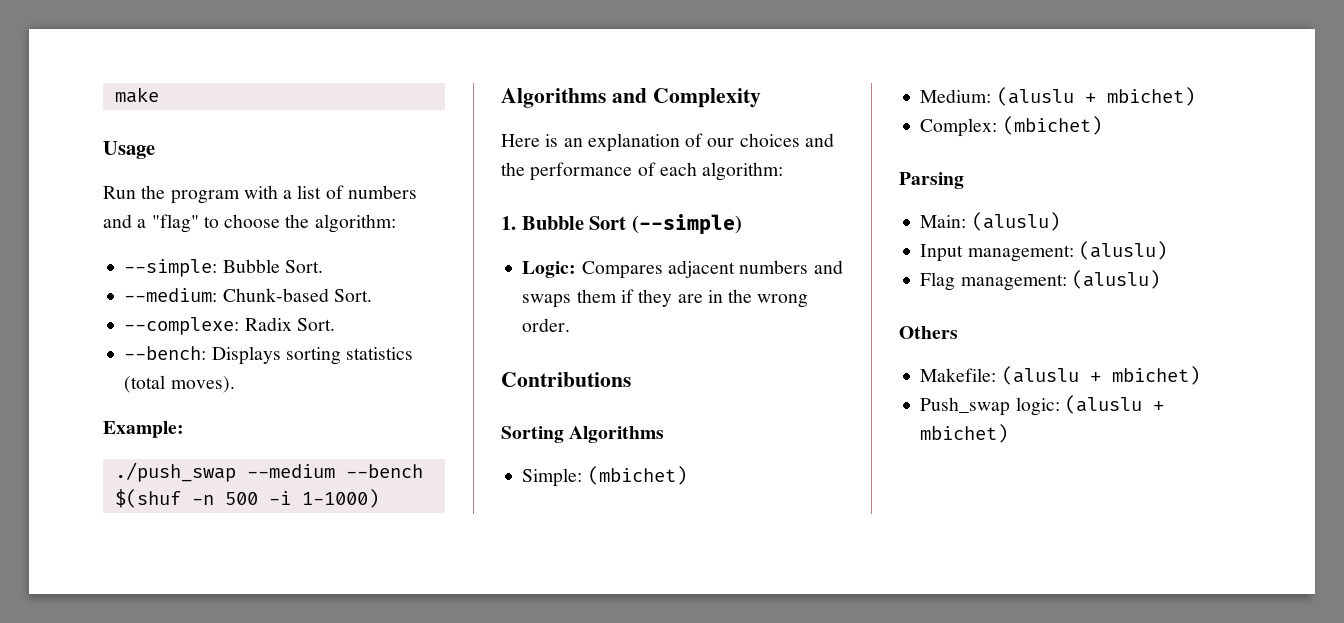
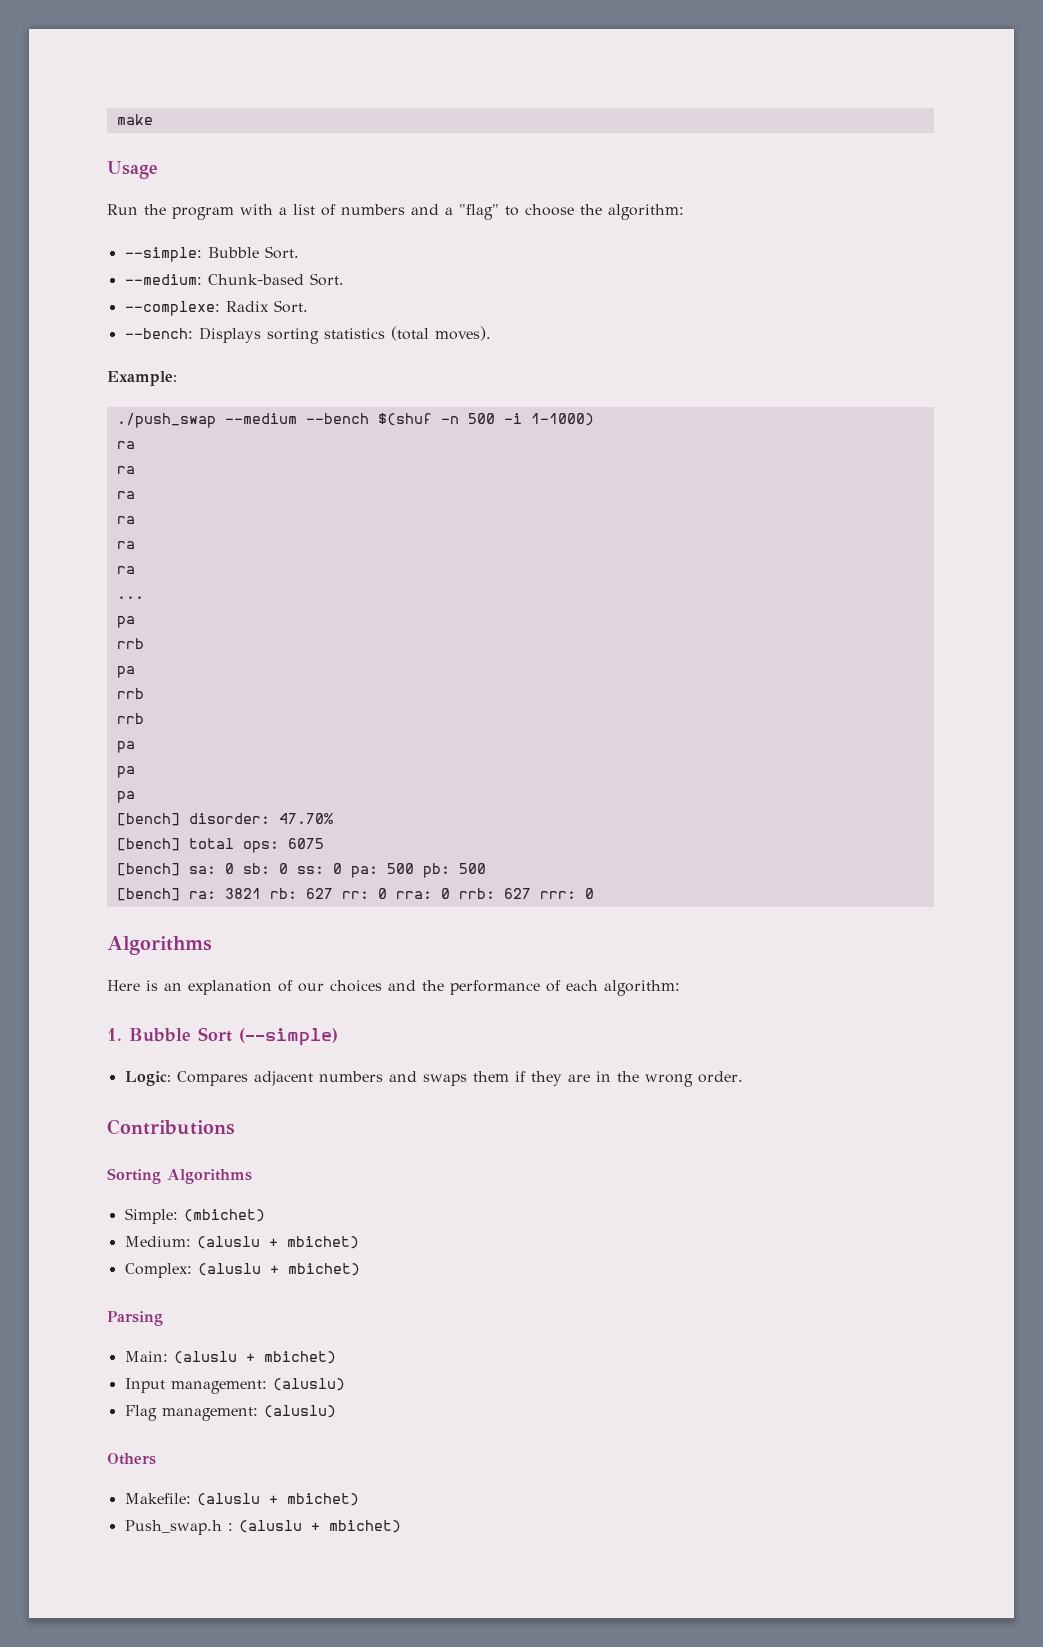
  ./push_swap --medium --bench $(shuf -n 500 -i 1-1000)
- Algorithms and Complexity
+ ra
+ ra
+ ra
+ ra
+ ra
+ ra
+ ...
+ pa
+ rrb
+ pa
+ rrb
+ rrb
+ pa
+ pa
+ pa
+ [bench] disorder: 47.70%
+ [bench] total ops: 6075
+ [bench] sa: 0 sb: 0 ss: 0 pa: 500 pb: 500
+ [bench] ra: 3821 rb: 627 rr: 0 rra: 0 rrb: 627 rrr: 0
+ Algorithms
- Complex: (mbichet)
+ Complex: (aluslu + mbichet)
- Main: (aluslu)
+ Main: (aluslu + mbichet)
- Push_swap logic: (aluslu + mbichet)
+ Push_swap.h : (aluslu + mbichet)

